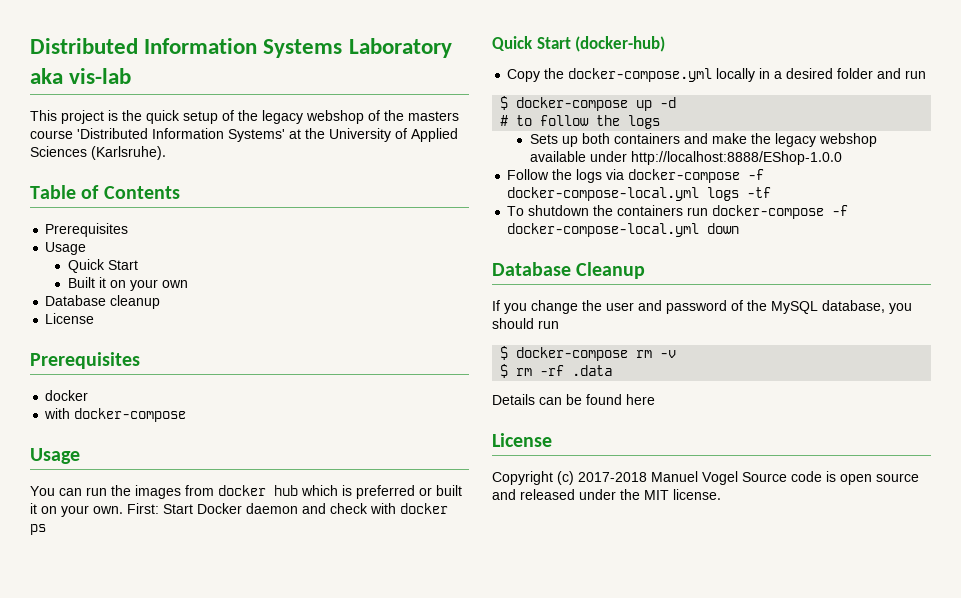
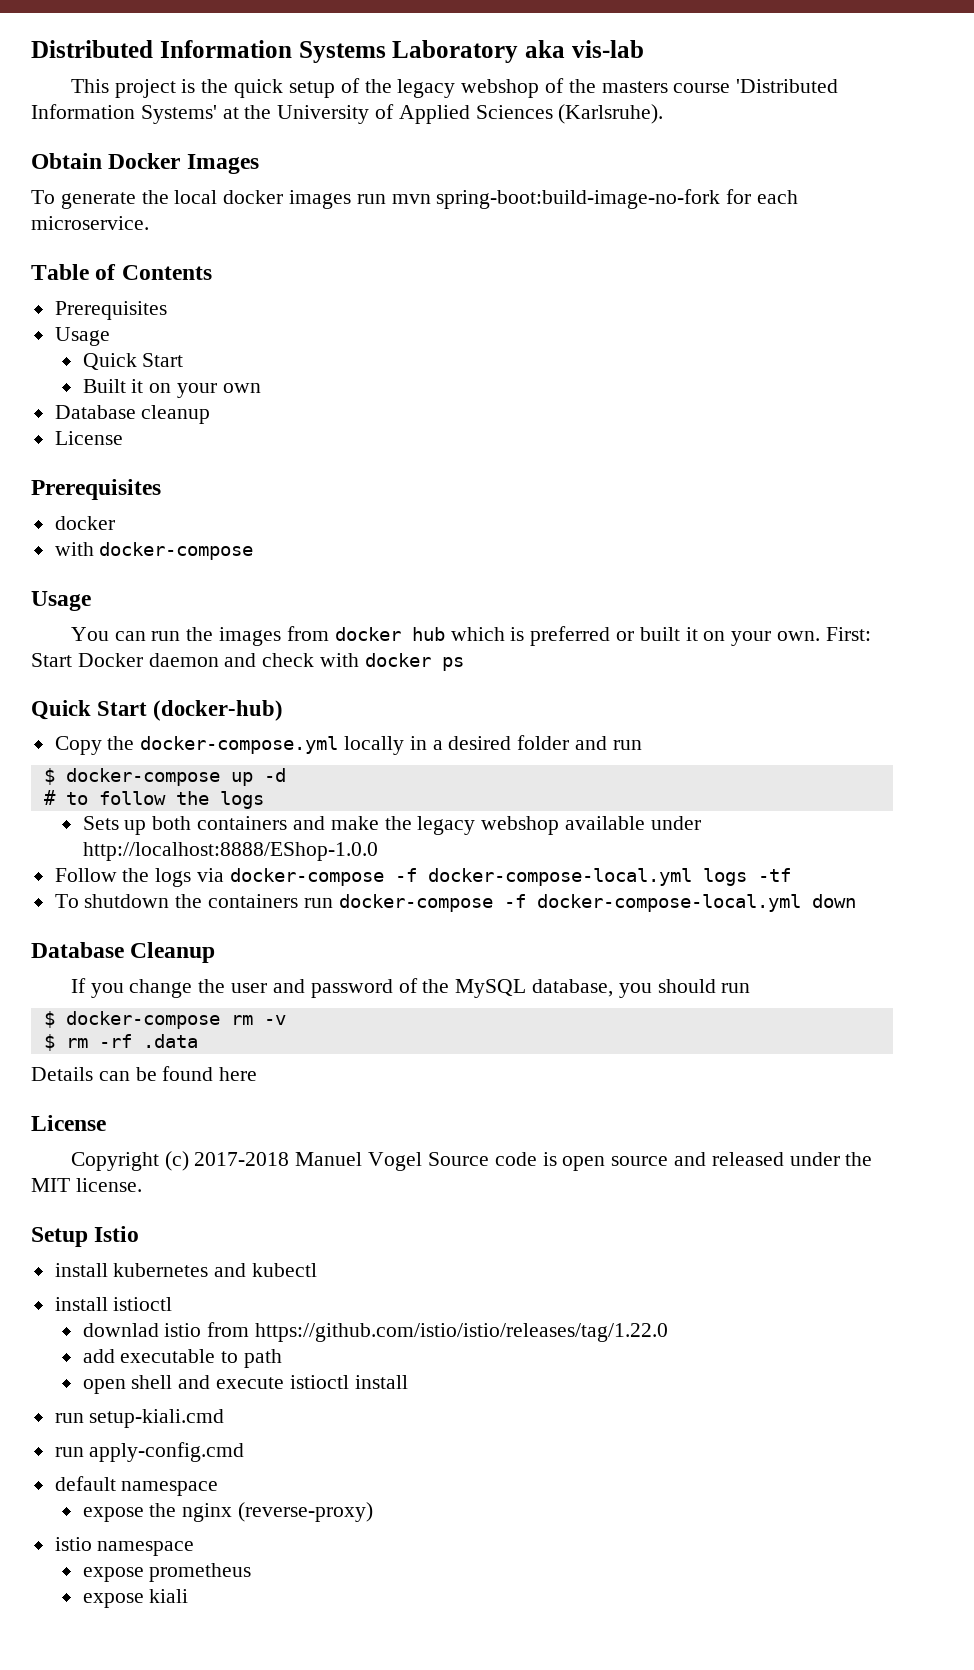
+ Obtain Docker Images
+ To generate the local docker images run mvn spring-boot:build-image-no-fork for each microservice.
+ Setup Istio
+ install kubernetes and kubectl
+ install istioctl
+ downlad istio from https://github.com/istio/istio/releases/tag/1.22.0
+ add executable to path
+ open shell and execute istioctl install
+ run setup-kiali.cmd
+ run apply-config.cmd
+ default namespace
+ expose the nginx (reverse-proxy)
+ istio namespace
+ expose prometheus
+ expose kiali

